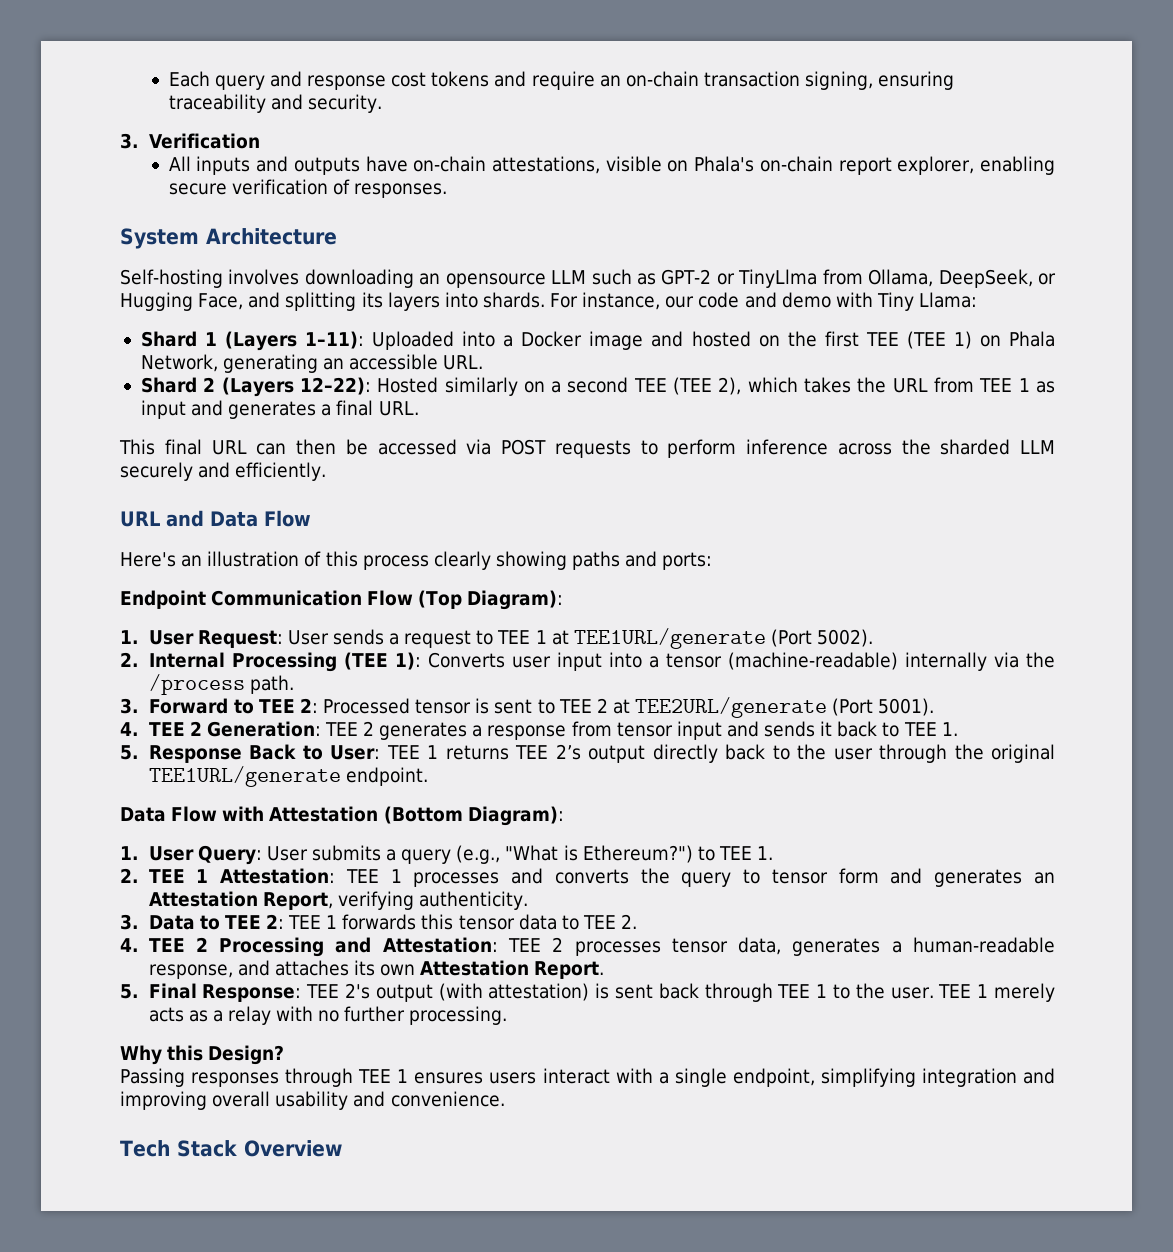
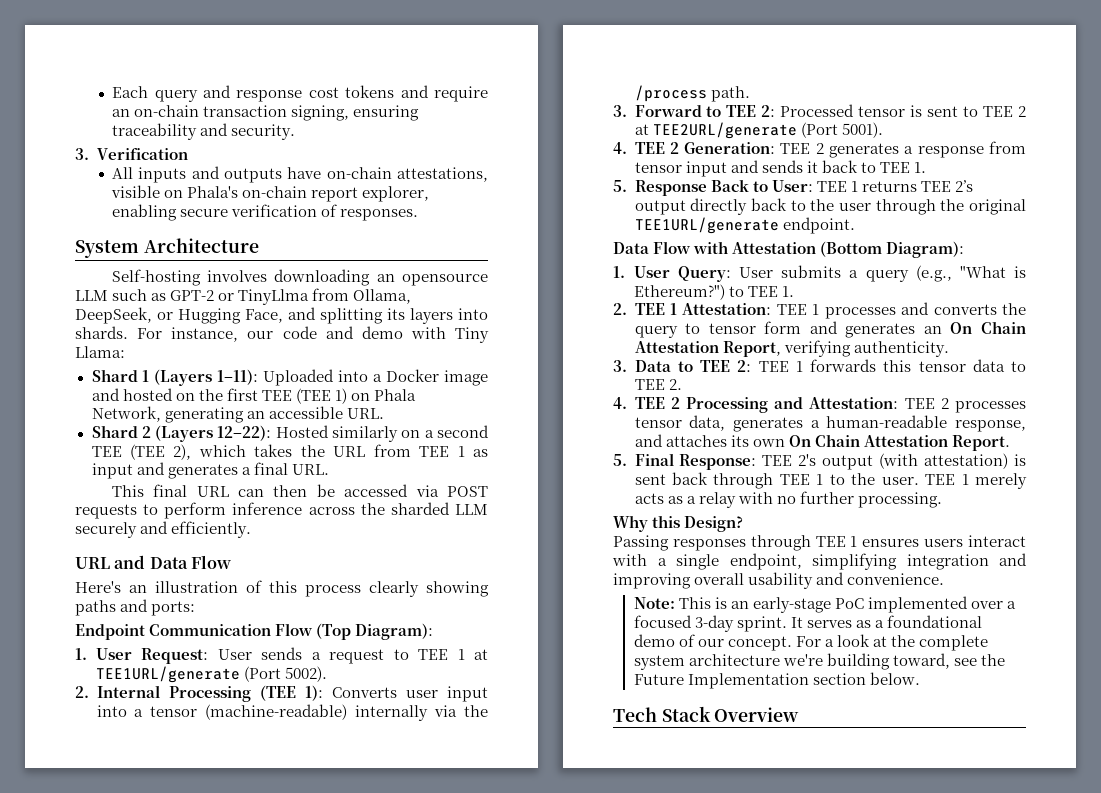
- 2. TEE 1 Attestation: TEE 1 processes and converts the query to tensor form and generates an Attestation Report, verifying authenticity.
+ 2. TEE 1 Attestation: TEE 1 processes and converts the query to tensor form and generates an On Chain Attestation Report, verifying authenticity.
- 4. TEE 2 Processing and Attestation: TEE 2 processes tensor data, generates a human-readable response, and attaches its own Attestation Report.
+ 4. TEE 2 Processing and Attestation: TEE 2 processes tensor data, generates a human-readable response, and attaches its own On Chain Attestation Report.
+ Note: This is an early-stage PoC implemented over a focused 3-day sprint. It serves as a foundational demo of our concept. For a look at the complete system architecture we're building toward, see the Future Implementation section below.

